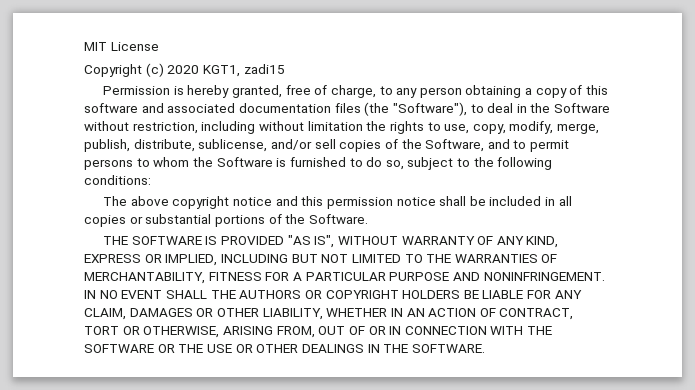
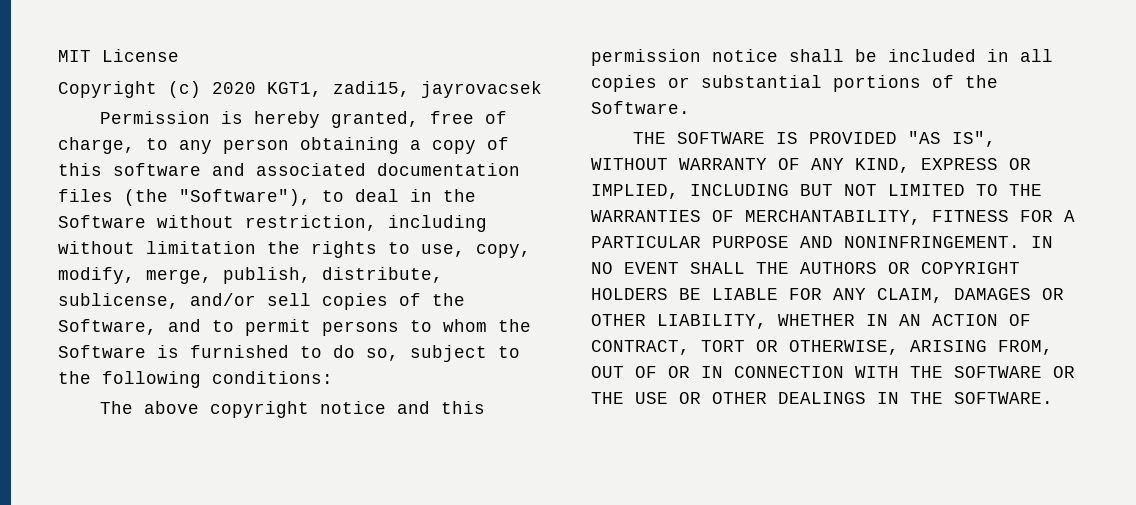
- Copyright (c) 2020 KGT1, zadi15
+ Copyright (c) 2020 KGT1, zadi15, jayrovacsek

